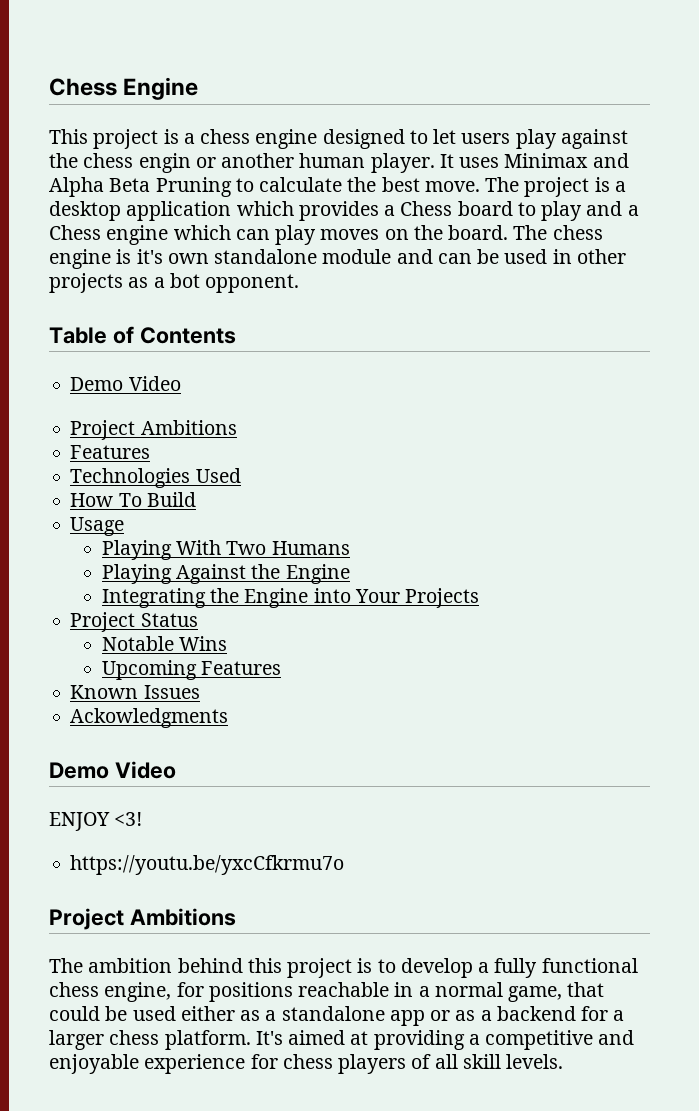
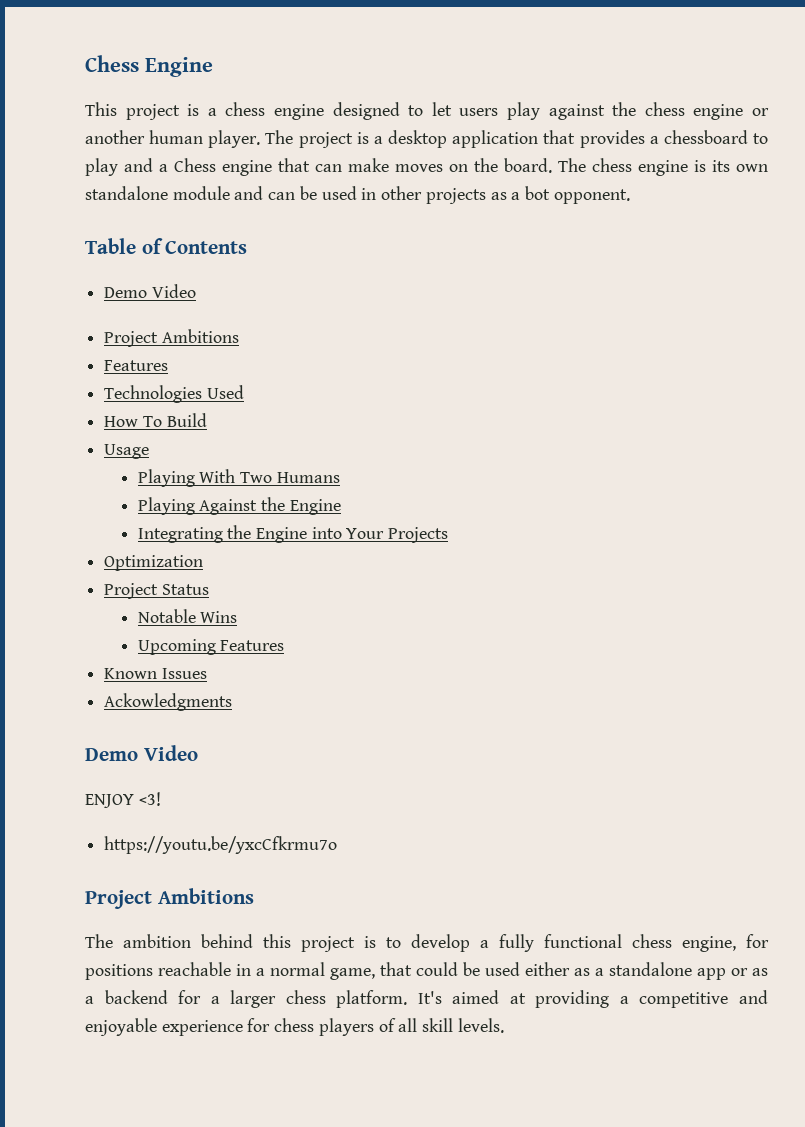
- This project is a chess engine designed to let users play against the chess engin or another human player.
+ This project is a chess engine designed to let users play against the chess engine or another human player.
- It uses Minimax and Alpha Beta Pruning to calculate the best move.
- The project is a desktop application which provides a Chess board to play and a Chess engine which can play moves on the board.
+ The project is a desktop application that provides a chessboard to play and a Chess engine that can make moves on the board.
- The chess engine is it's own standalone module and can be used in other projects as a bot opponent.
+ The chess engine is its own standalone module and can be used in other projects as a bot opponent.
+ Optimization

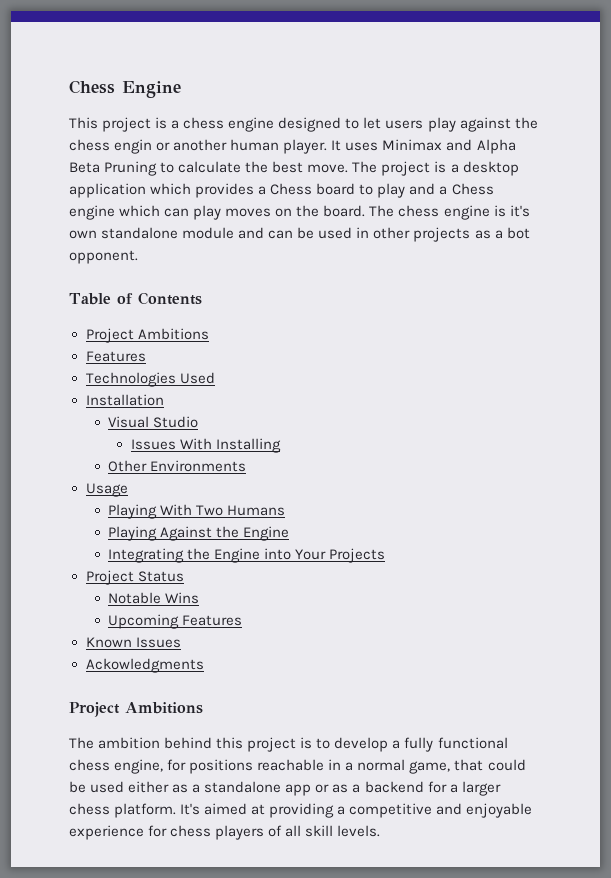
- This project is a chess engine designed to let users play against the chess engine or another human player.
+ This project is a chess engine designed to let users play against the chess engin or another human player.
+ It uses Minimax and Alpha Beta Pruning to calculate the best move.
- The project is a desktop application that provides a chessboard to play and a Chess engine that can make moves on the board.
+ The project is a desktop application which provides a Chess board to play and a Chess engine which can play moves on the board.
- The chess engine is its own standalone module and can be used in other projects as a bot opponent.
+ The chess engine is it's own standalone module and can be used in other projects as a bot opponent.
  Table of Contents
- Demo Video
- How To Build
+ Installation
+ Visual Studio
+ Issues With Installing
+ Other Environments
- Optimization
  Ackowledgments
- Demo Video
- ENJOY <3!
- https://youtu.be/yxcCfkrmu7o

